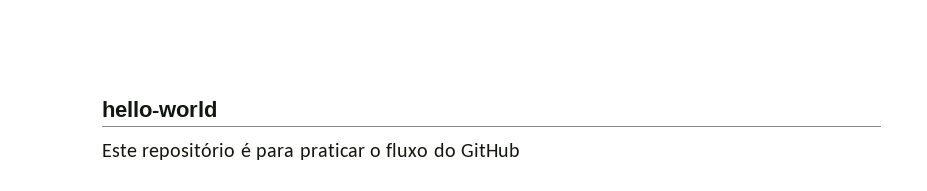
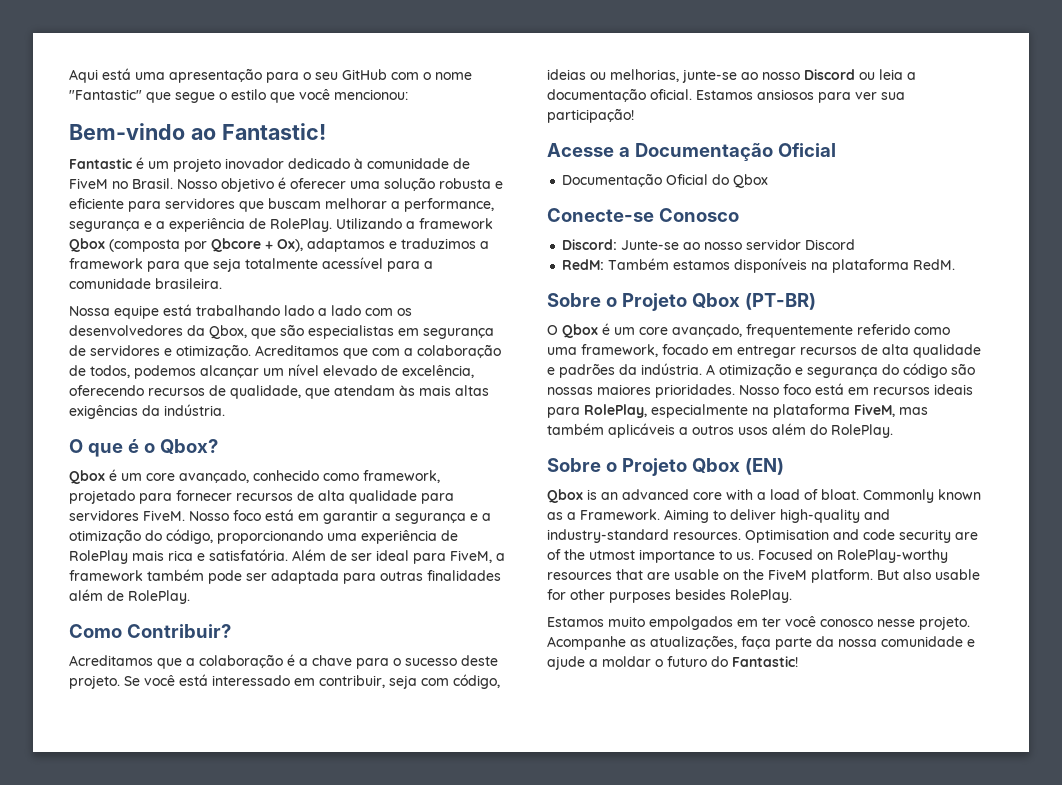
- hello-world
- Este repositório é para praticar o fluxo do GitHub
+ Aqui está uma apresentação para o seu GitHub com o nome "Fantastic" que segue o estilo que você mencionou:
+ Bem-vindo ao Fantastic!
+ Fantastic é um projeto inovador dedicado à comunidade de FiveM no Brasil. Nosso objetivo é oferecer uma solução robusta e eficiente para servidores que buscam melhorar a performance, segurança e a experiência de RolePlay. Utilizando a framework Qbox (composta por Qbcore + Ox), adaptamos e traduzimos a framework para que seja totalmente acessível para a comunidade brasileira.
+ Nossa equipe está trabalhando lado a lado com os desenvolvedores da Qbox, que são especialistas em segurança de servidores e otimização. Acreditamos que com a colaboração de todos, podemos alcançar um nível elevado de excelência, oferecendo recursos de qualidade, que atendam às mais altas exigências da indústria.
+ O que é o Qbox?
+ Qbox é um core avançado, conhecido como framework, projetado para fornecer recursos de alta qualidade para servidores FiveM. Nosso foco está em garantir a segurança e a otimização do código, proporcionando uma experiência de RolePlay mais rica e satisfatória. Além de ser ideal para FiveM, a framework também pode ser adaptada para outras finalidades além de RolePlay.
+ Como Contribuir?
+ Acreditamos que a colaboração é a chave para o sucesso deste projeto. Se você está interessado em contribuir, seja com código, ideias ou melhorias, junte-se ao nosso Discord ou leia a documentação oficial. Estamos ansiosos para ver sua participação!
+ Acesse a Documentação Oficial
+ Documentação Oficial do Qbox
+ Conecte-se Conosco
+ Discord: Junte-se ao nosso servidor Discord
+ RedM: Também estamos disponíveis na plataforma RedM.
+ Sobre o Projeto Qbox (PT-BR)
+ O Qbox é um core avançado, frequentemente referido como uma framework, focado em entregar recursos de alta qualidade e padrões da indústria. A otimização e segurança do código são nossas maiores prioridades. Nosso foco está em recursos ideais para RolePlay, especialmente na plataforma FiveM, mas também aplicáveis a outros usos além do RolePlay.
+ Sobre o Projeto Qbox (EN)
+ Qbox is an advanced core with a load of bloat. Commonly known as a Framework. Aiming to deliver high-quality and industry-standard resources. Optimisation and code security are of the utmost importance to us. Focused on RolePlay-worthy resources that are usable on the FiveM platform. But also usable for other purposes besides RolePlay.
+ Estamos muito empolgados em ter você conosco nesse projeto. Acompanhe as atualizações, faça parte da nossa comunidade e ajude a moldar o futuro do Fantastic!

